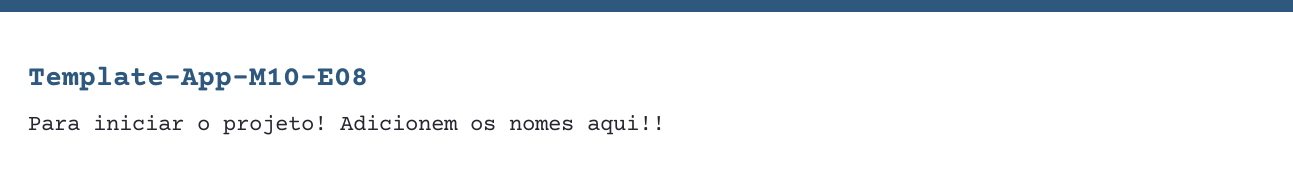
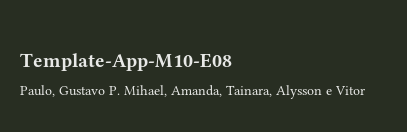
- Para iniciar o projeto! Adicionem os nomes aqui!!
+ Paulo, Gustavo P. Mihael, Amanda, Tainara, Alysson e Vitor

